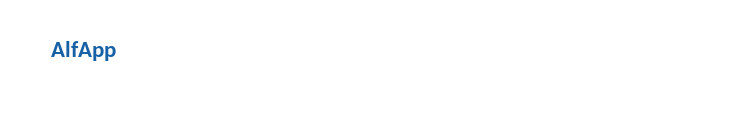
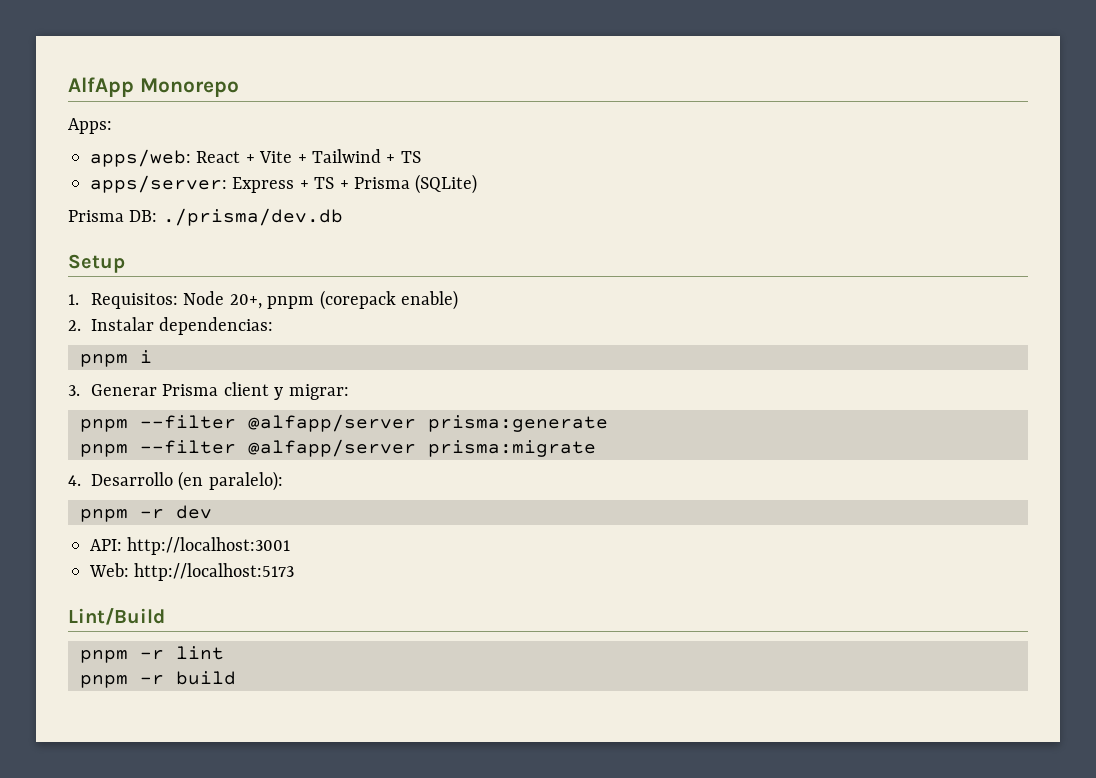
- AlfApp
+ AlfApp Monorepo
+ Apps:
+ apps/web: React + Vite + Tailwind + TS
+ apps/server: Express + TS + Prisma (SQLite)
+ Prisma DB: ./prisma/dev.db
+ Setup
+ 1. Requisitos: Node 20+, pnpm (corepack enable)
+ 2. Instalar dependencias:
+ pnpm i
+ 3. Generar Prisma client y migrar:
+ pnpm --filter @alfapp/server prisma:generate
+ pnpm --filter @alfapp/server prisma:migrate
+ 4. Desarrollo (en paralelo):
+ pnpm -r dev
+ API: http://localhost:3001
+ Web: http://localhost:5173
+ Lint/Build
+ pnpm -r lint
+ pnpm -r build

